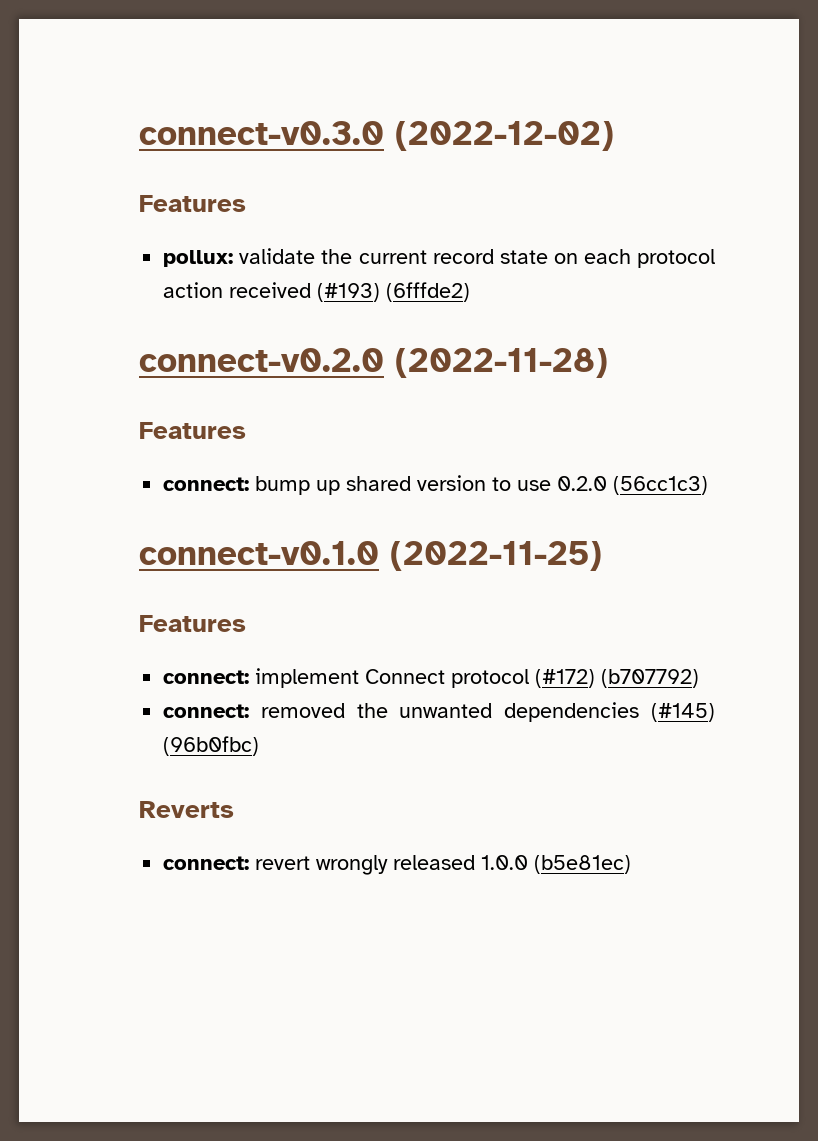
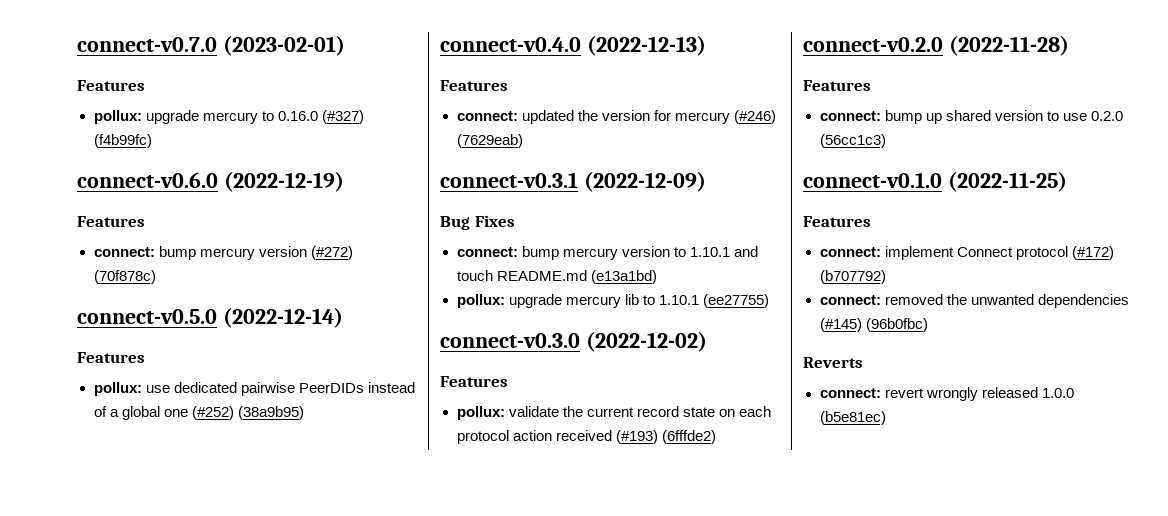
+ connect-v0.7.0 (2023-02-01)
+ Features
+ pollux: upgrade mercury to 0.16.0 (#327) (f4b99fc)
+ connect-v0.6.0 (2022-12-19)
+ Features
+ connect: bump mercury version (#272) (70f878c)
+ connect-v0.5.0 (2022-12-14)
+ Features
+ pollux: use dedicated pairwise PeerDIDs instead of a global one (#252) (38a9b95)
+ connect-v0.4.0 (2022-12-13)
+ Features
+ connect: updated the version for mercury (#246) (7629eab)
+ connect-v0.3.1 (2022-12-09)
+ Bug Fixes
+ connect: bump mercury version to 1.10.1 and touch README.md (e13a1bd)
+ pollux: upgrade mercury lib to 1.10.1 (ee27755)

